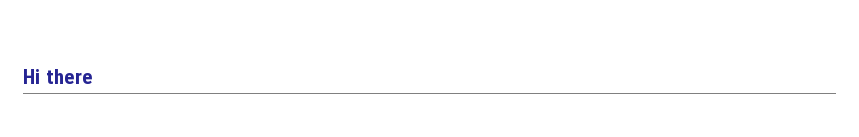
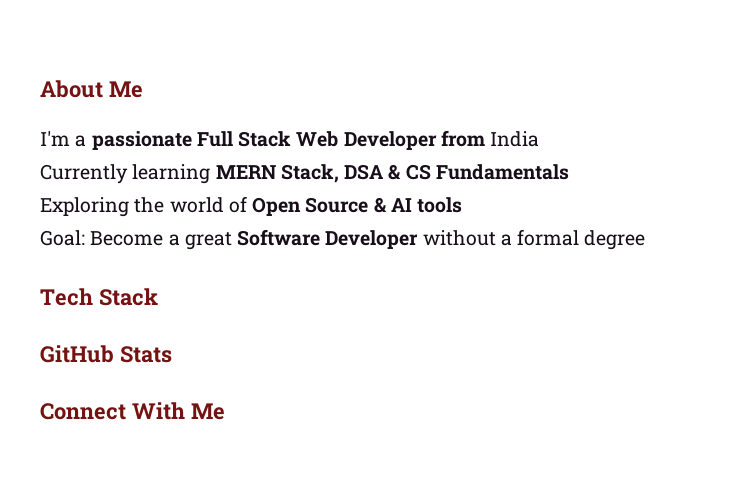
- Hi there
+ About Me
+ I'm a passionate Full Stack Web Developer from India
+ Currently learning MERN Stack, DSA & CS Fundamentals
+ Exploring the world of Open Source & AI tools
+ Goal: Become a great Software Developer without a formal degree
+ Tech Stack
+ GitHub Stats
+ Connect With Me

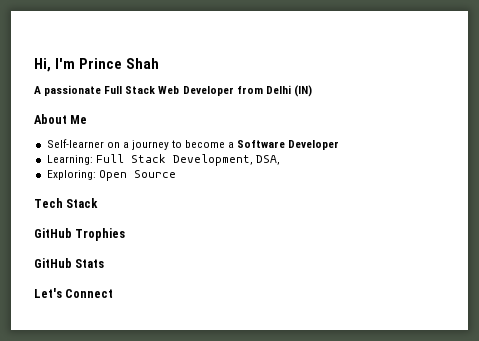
+ Hi, I'm Prince Shah
+ A passionate Full Stack Web Developer from Delhi (IN)
  About Me
- I'm a passionate Full Stack Web Developer from India
- Currently learning MERN Stack, DSA & CS Fundamentals
- Exploring the world of Open Source & AI tools
- Goal: Become a great Software Developer without a formal degree
+ Self-learner on a journey to become a Software Developer
+ Learning: Full Stack Development, DSA,
+ Exploring: Open Source
+ GitHub Trophies
- Connect With Me
+ Let's Connect

